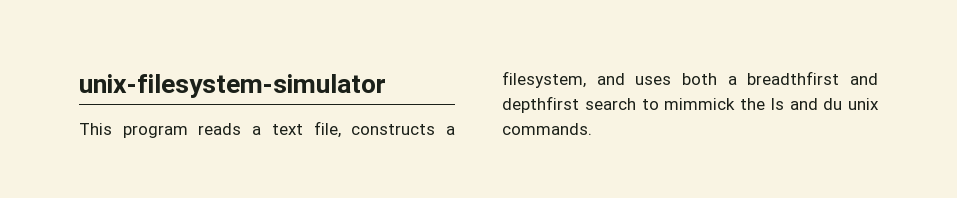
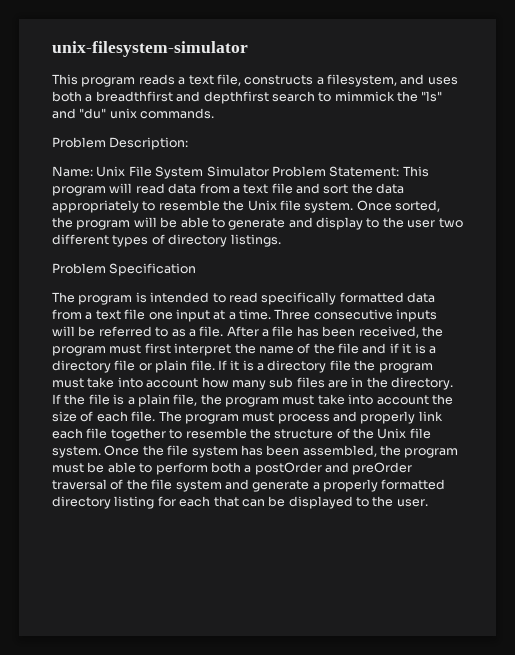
- This program reads a text file, constructs a filesystem, and uses both a breadthfirst and depthfirst search to mimmick the ls and du unix commands.
+ This program reads a text file, constructs a filesystem, and uses both a breadthfirst and depthfirst search to mimmick the "ls" and "du" unix commands.
+ Problem Description:
+ Name: Unix File System Simulator Problem Statement: This program will read data from a text file and sort the data appropriately to resemble the Unix file system. Once sorted, the program will be able to generate and display to the user two different types of directory listings.
+ Problem Specification
+ The program is intended to read specifically formatted data from a text file one input at a time. Three consecutive inputs will be referred to as a file. After a file has been received, the program must first interpret the name of the file and if it is a directory file or plain file. If it is a directory file the program must take into account how many sub files are in the directory. If the file is a plain file, the program must take into account the size of each file. The program must process and properly link each file together to resemble the structure of the Unix file system. Once the file system has been assembled, the program must be able to perform both a postOrder and preOrder traversal of the file system and generate a properly formatted directory listing for each that can be displayed to the user.

